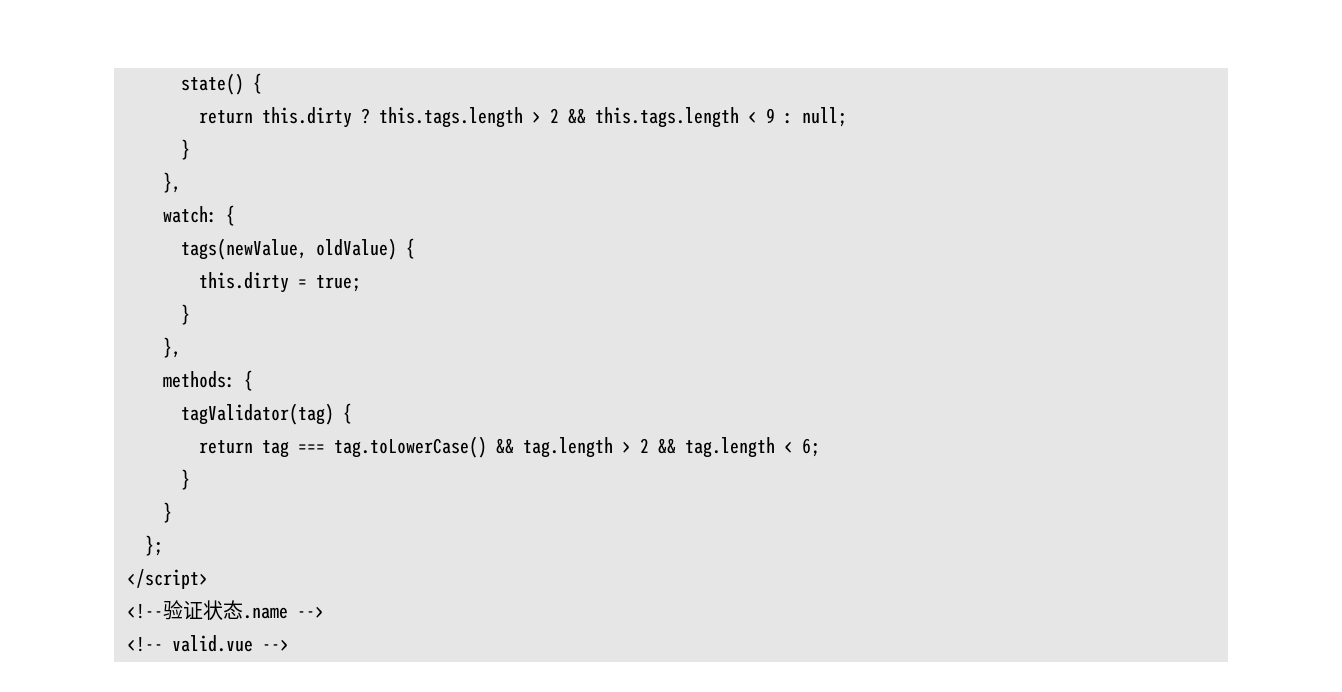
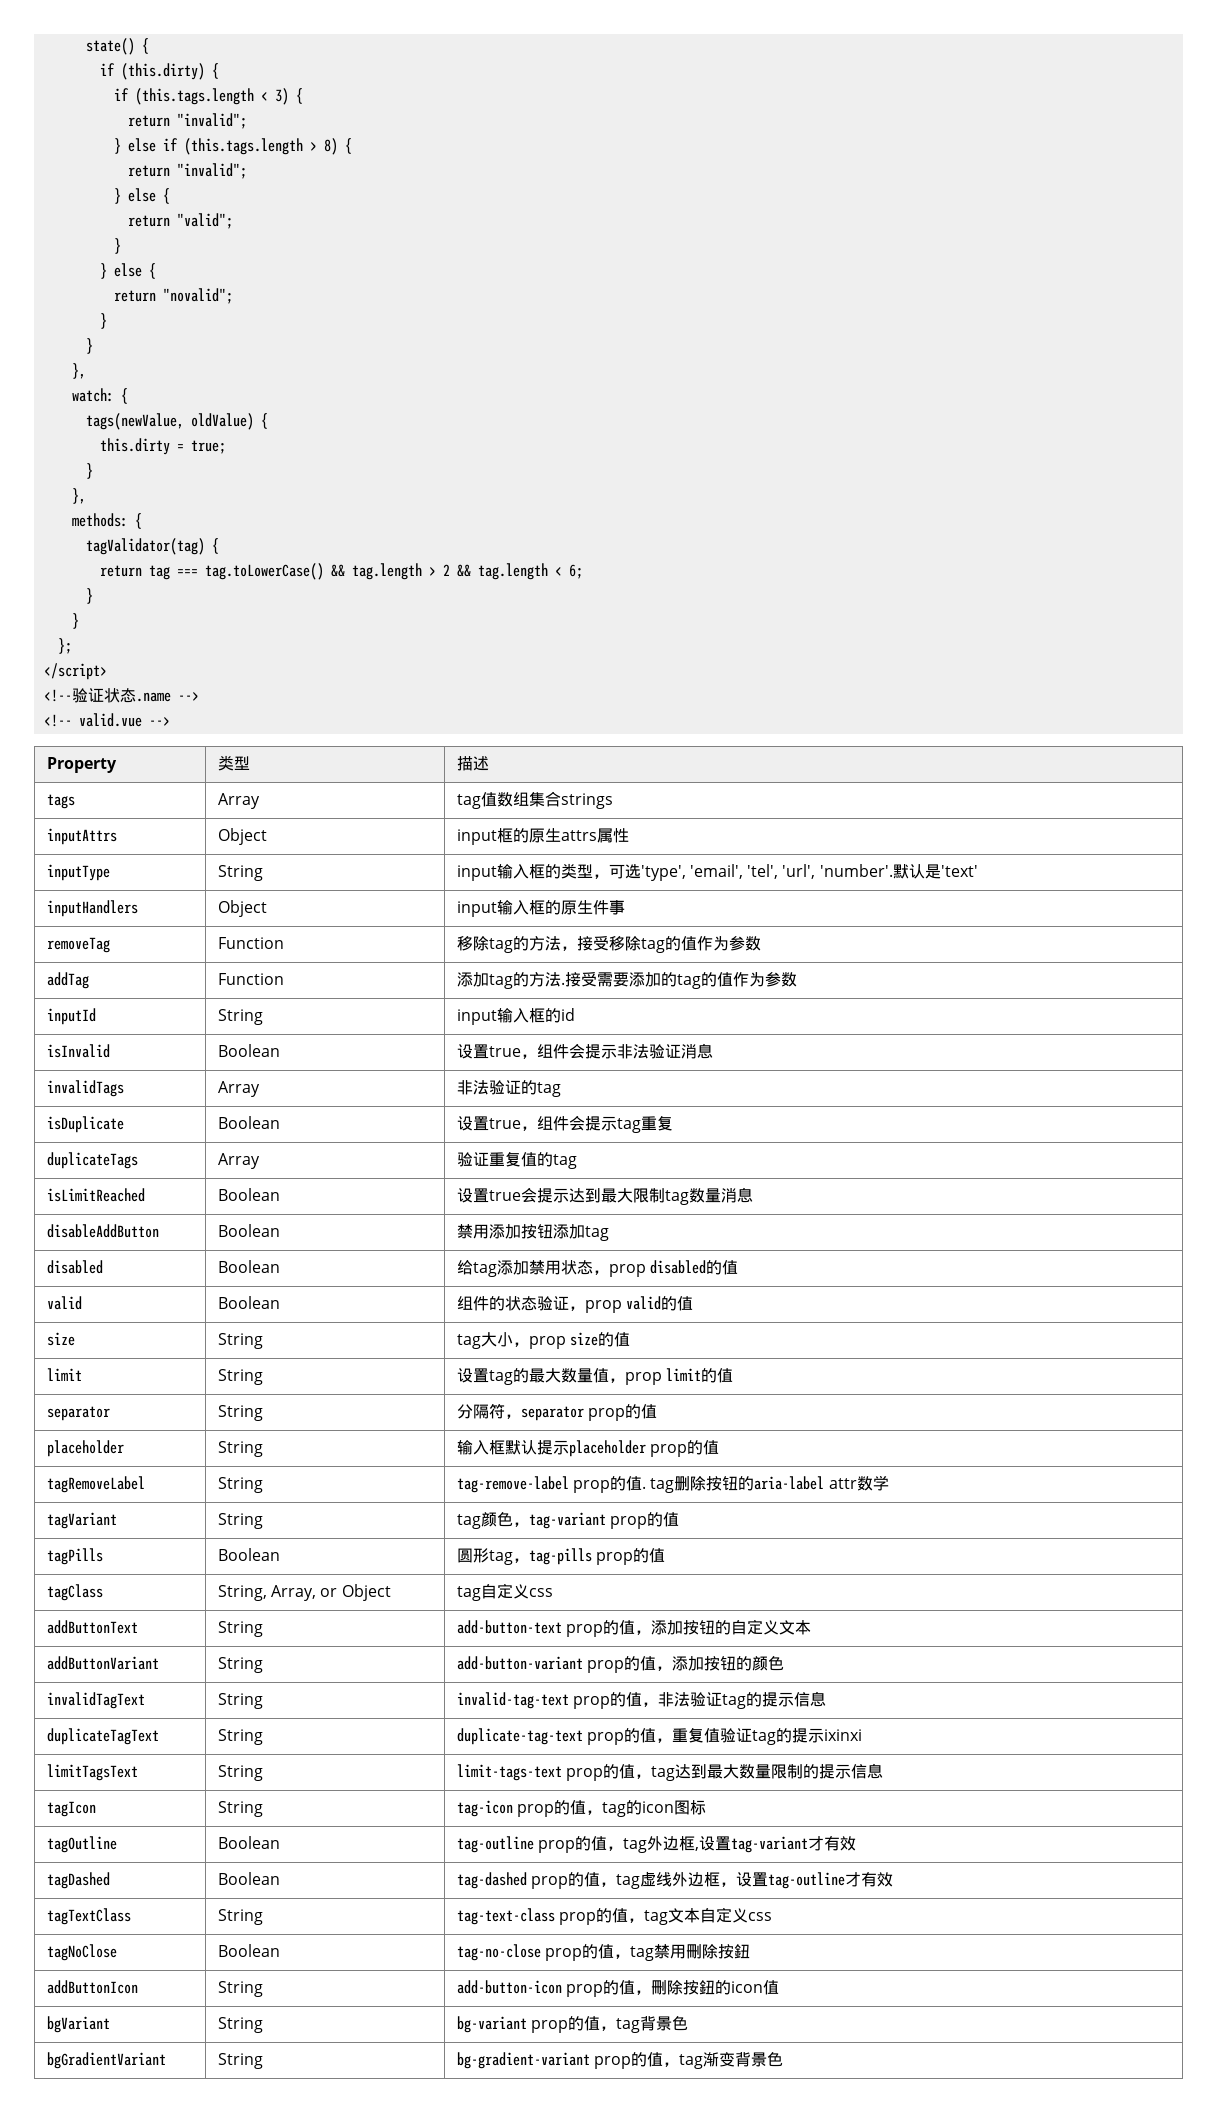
- return this.dirty ? this.tags.length > 2 && this.tags.length < 9 : null;
+ if (this.dirty) {
+ if (this.tags.length < 3) {
+ return "invalid";
+ } else if (this.tags.length > 8) {
+ return "invalid";
+ } else {
+ return "valid";
+ }
+ } else {
+ return "novalid";
+ }
+ Property | 类型 | 描述
+ tags | Array | tag值数组集合strings
+ inputAttrs | Object | input框的原生attrs属性
+ inputType | String | input输入框的类型，可选'type', 'email', 'tel', 'url', 'number'.默认是'text'
+ inputHandlers | Object | input输入框的原生件事
+ removeTag | Function | 移除tag的方法，接受移除tag的值作为参数
+ addTag | Function | 添加tag的方法.接受需要添加的tag的值作为参数
+ inputId | String | input输入框的id
+ isInvalid | Boolean | 设置true，组件会提示非法验证消息
+ invalidTags | Array | 非法验证的tag
+ isDuplicate | Boolean | 设置true，组件会提示tag重复
+ duplicateTags | Array | 验证重复值的tag
+ isLimitReached | Boolean | 设置true会提示达到最大限制tag数量消息
+ disableAddButton | Boolean | 禁用添加按钮添加tag
+ disabled | Boolean | 给tag添加禁用状态，prop disabled的值
+ valid | Boolean | 组件的状态验证，prop valid的值
+ size | String | tag大小，prop size的值
+ limit | String | 设置tag的最大数量值，prop limit的值
+ separator | String | 分隔符，separator prop的值
+ placeholder | String | 输入框默认提示placeholder prop的值
+ tagRemoveLabel | String | tag-remove-label prop的值. tag删除按钮的aria-label attr数学
+ tagVariant | String | tag颜色，tag-variant prop的值
+ tagPills | Boolean | 圆形tag，tag-pills prop的值
+ tagClass | String, Array, or Object | tag自定义css
+ addButtonText | String | add-button-text prop的值，添加按钮的自定义文本
+ addButtonVariant | String | add-button-variant prop的值，添加按钮的颜色
+ invalidTagText | String | invalid-tag-text prop的值，非法验证tag的提示信息
+ duplicateTagText | String | duplicate-tag-text prop的值，重复值验证tag的提示ixinxi
+ limitTagsText | String | limit-tags-text prop的值，tag达到最大数量限制的提示信息
+ tagIcon | String | tag-icon prop的值，tag的icon图标
+ tagOutline | Boolean | tag-outline prop的值，tag外边框,设置tag-variant才有效
+ tagDashed | Boolean | tag-dashed prop的值，tag虚线外边框，设置tag-outline才有效
+ tagTextClass | String | tag-text-class prop的值，tag文本自定义css
+ tagNoClose | Boolean | tag-no-close prop的值，tag禁用刪除按鈕
+ addButtonIcon | String | add-button-icon prop的值，刪除按鈕的icon值
+ bgVariant | String | bg-variant prop的值，tag背景色
+ bgGradientVariant | String | bg-gradient-variant prop的值，tag渐变背景色

